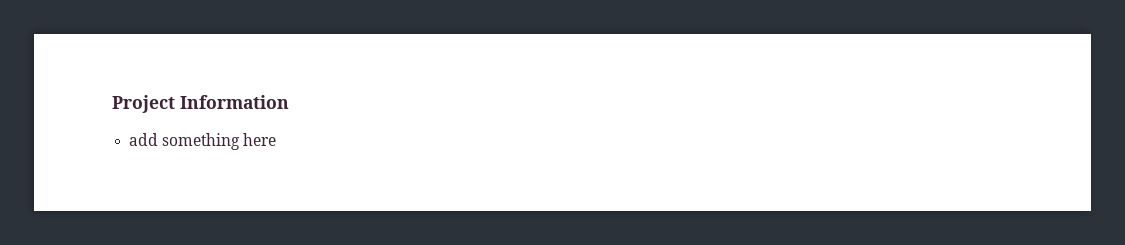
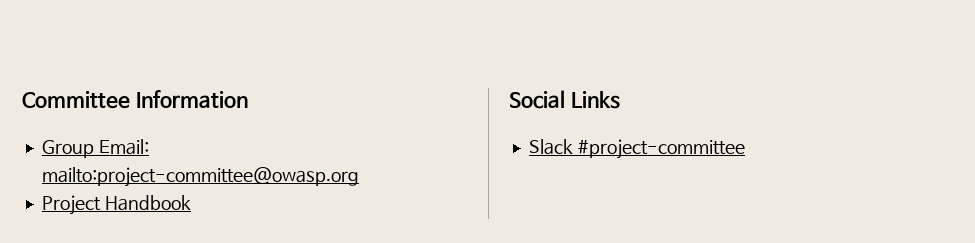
- Project Information
+ Committee Information
- add something here
+ Group Email: mailto:project-committee@owasp.org
+ Project Handbook
+ Social Links
+ Slack #project-committee

